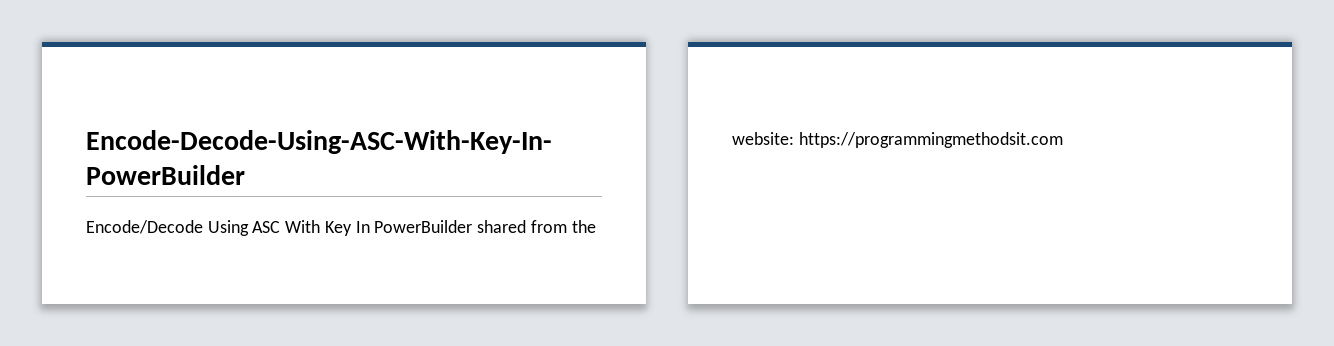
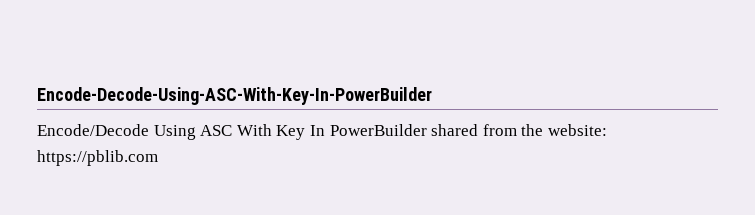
- Encode/Decode Using ASC With Key In PowerBuilder shared from the website: https://programmingmethodsit.com
+ Encode/Decode Using ASC With Key In PowerBuilder shared from the website: https://pblib.com

